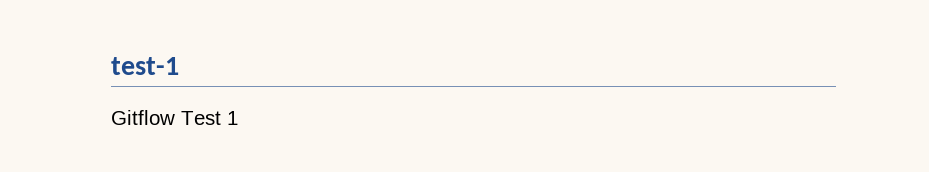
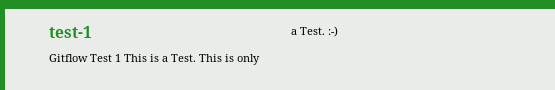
- Gitflow Test 1
+ Gitflow Test 1 This is a Test. This is only a Test. :-)

